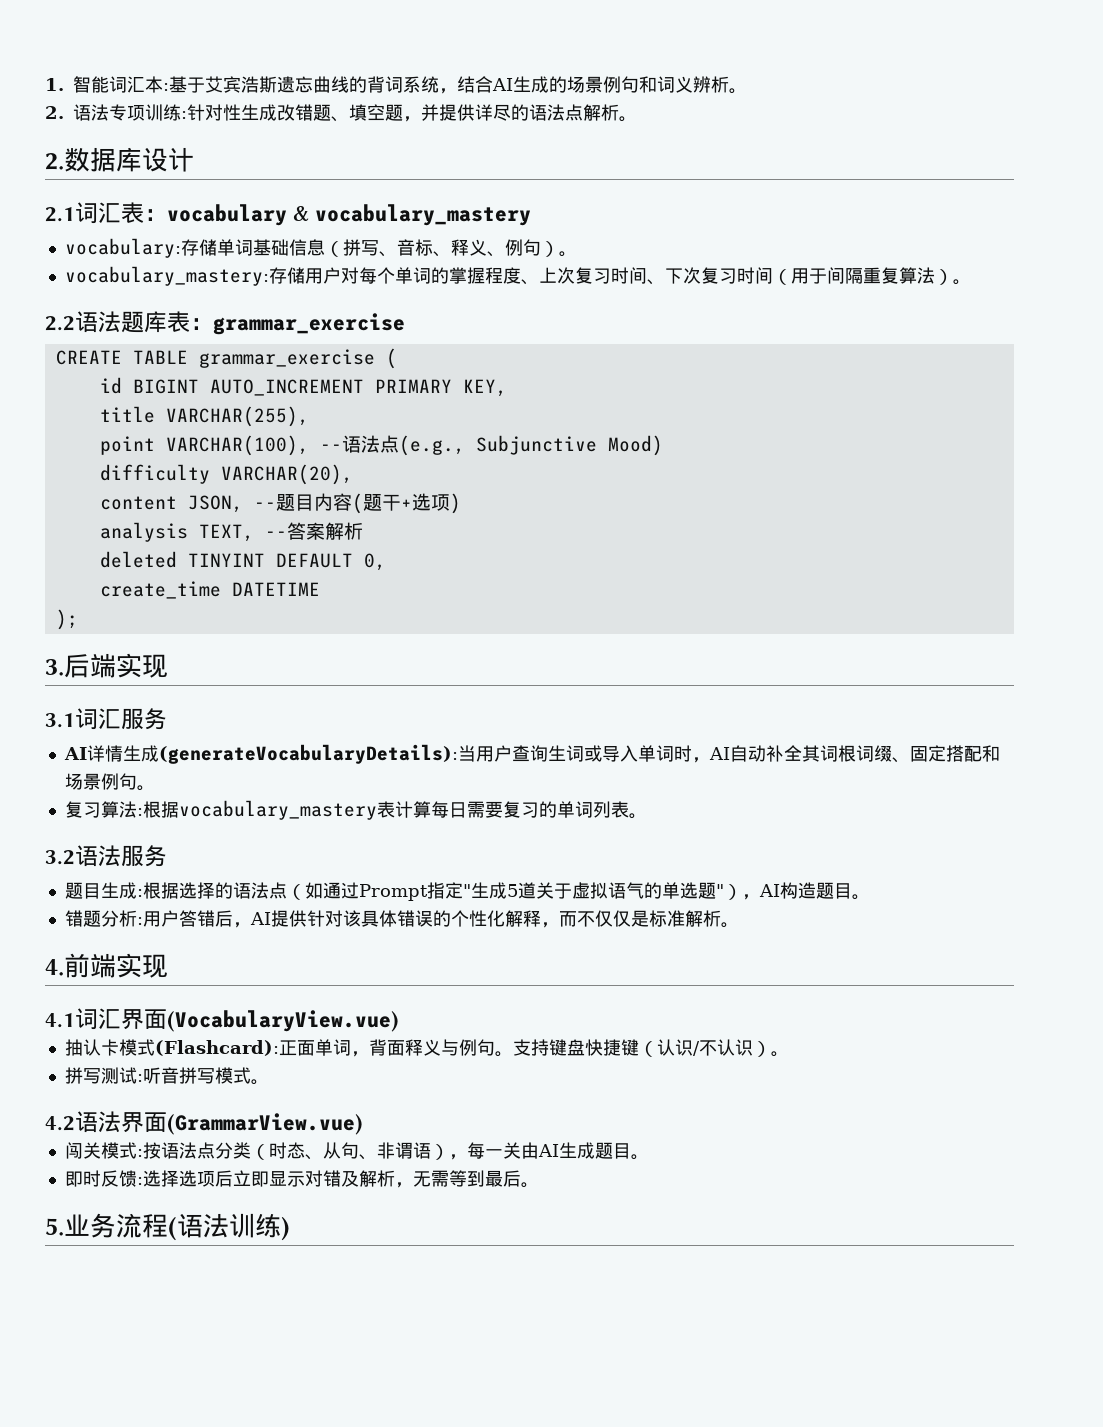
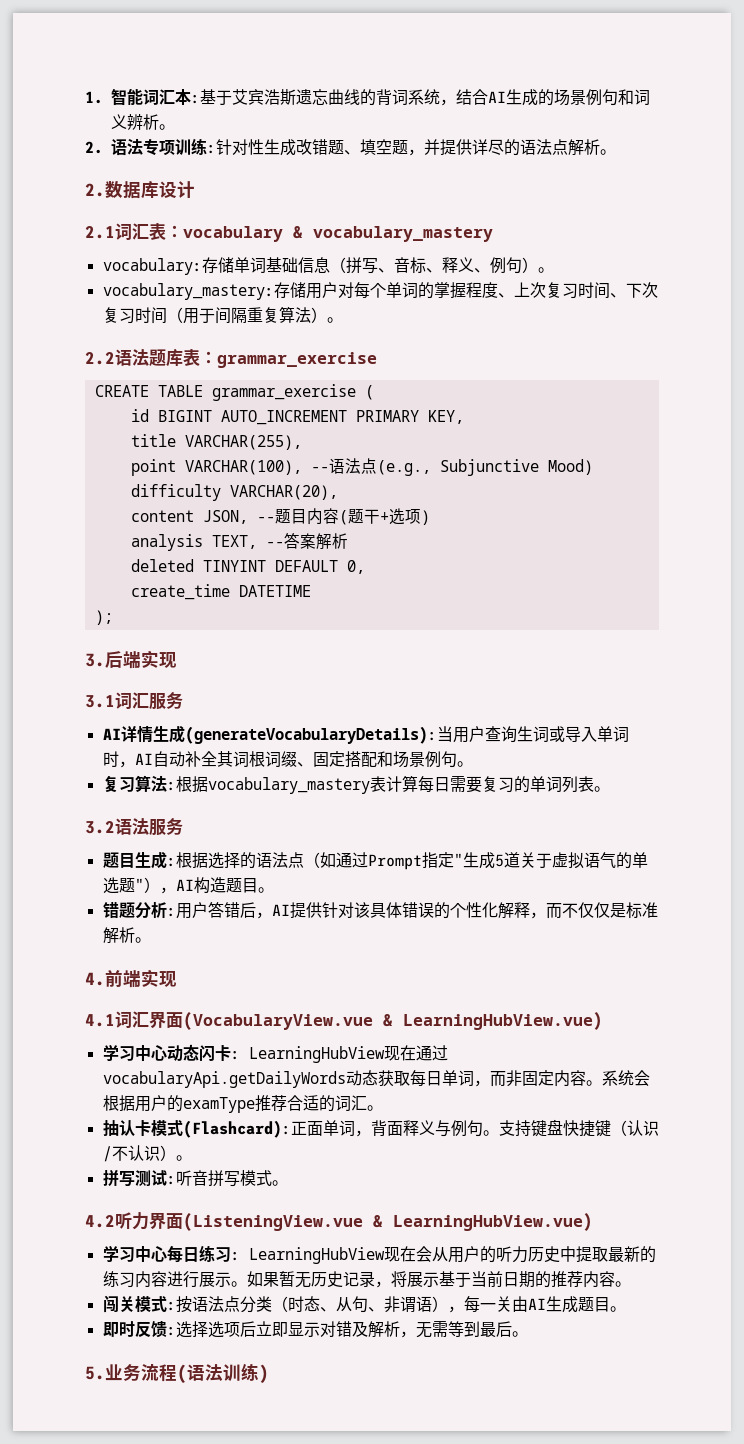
- 4.1词汇界面(VocabularyView.vue)
+ 4.1词汇界面(VocabularyView.vue & LearningHubView.vue)
+ 学习中心动态闪卡: LearningHubView现在通过vocabularyApi.getDailyWords动态获取每日单词，而非固定内容。系统会根据用户的examType推荐合适的词汇。
- 4.2语法界面(GrammarView.vue)
+ 4.2听力界面(ListeningView.vue & LearningHubView.vue)
+ 学习中心每日练习: LearningHubView现在会从用户的听力历史中提取最新的练习内容进行展示。如果暂无历史记录，将展示基于当前日期的推荐内容。

